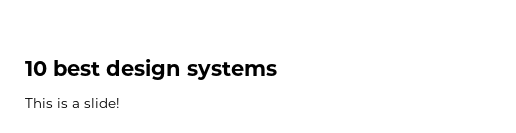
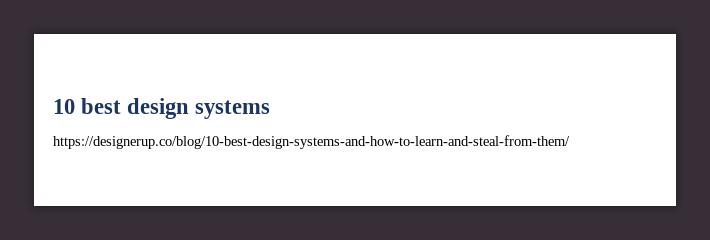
- This is a slide!
+ https://designerup.co/blog/10-best-design-systems-and-how-to-learn-and-steal-from-them/

